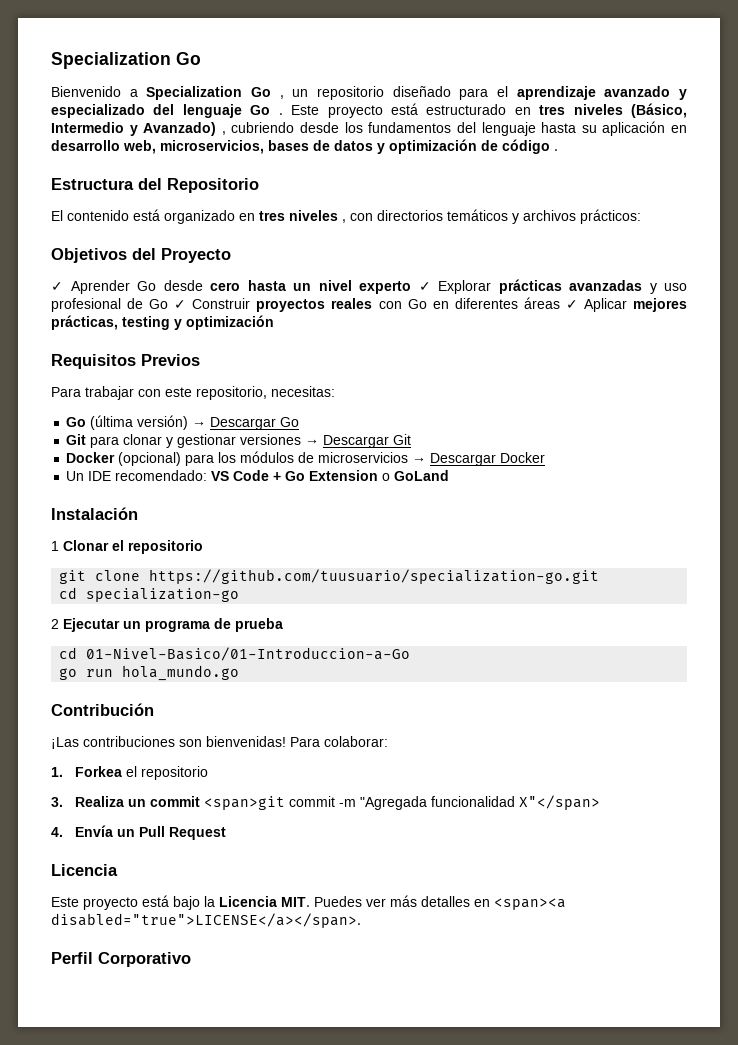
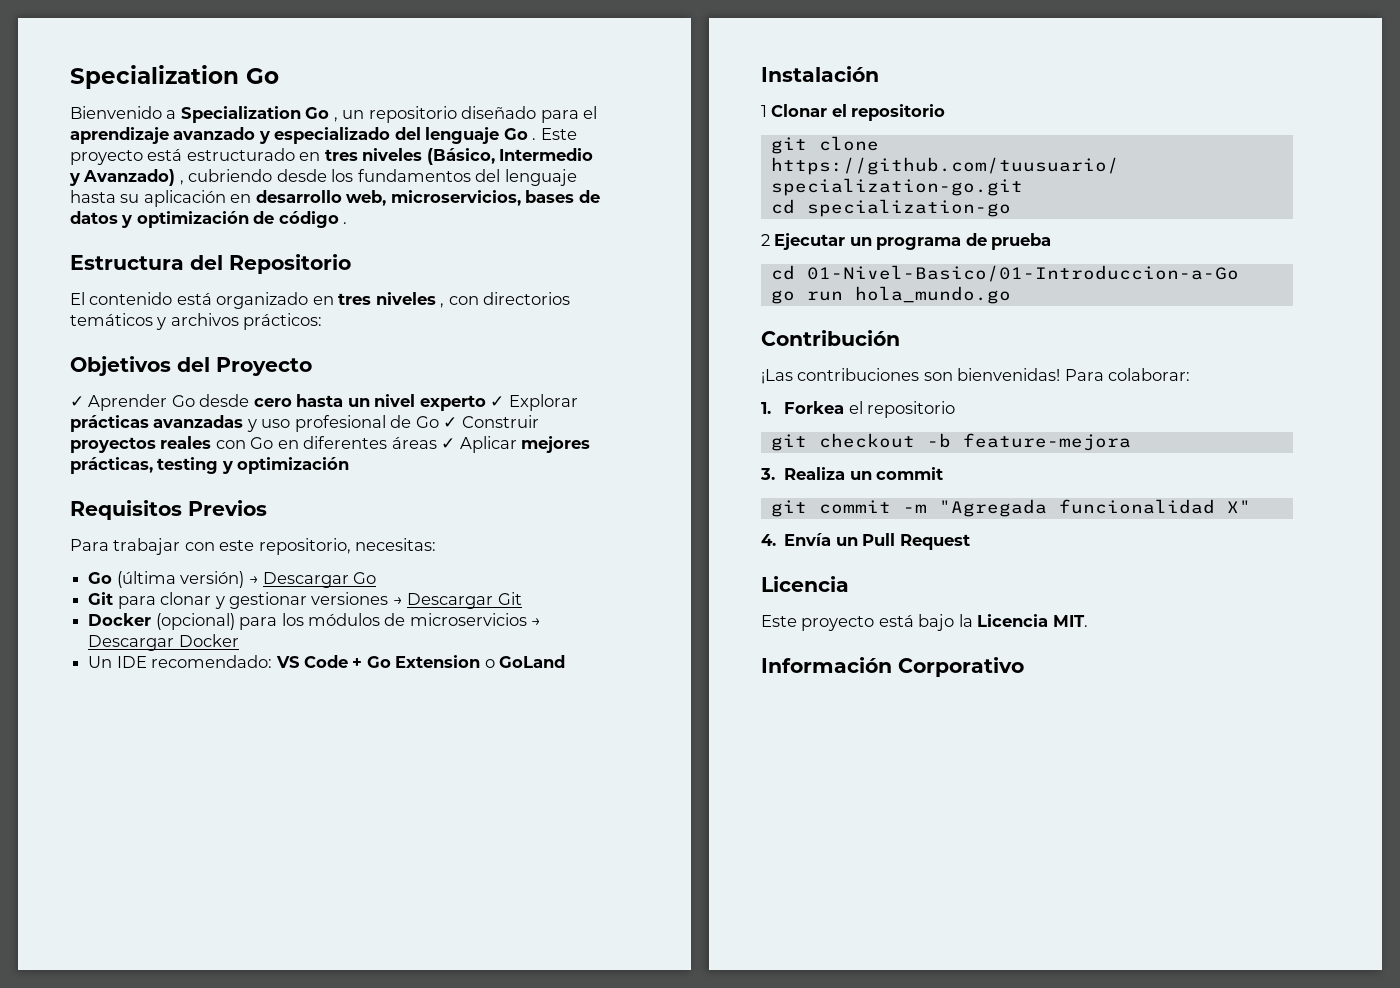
+ git checkout -b feature-mejora
- 3. Realiza un commit <span>git commit -m "Agregada funcionalidad X"</span>
+ 3. Realiza un commit
+ git commit -m "Agregada funcionalidad X"
- Este proyecto está bajo la Licencia MIT. Puedes ver más detalles en <span><a disabled="true">LICENSE</a></span>.
- Perfil Corporativo
+ Este proyecto está bajo la Licencia MIT.
+ Información Corporativo

